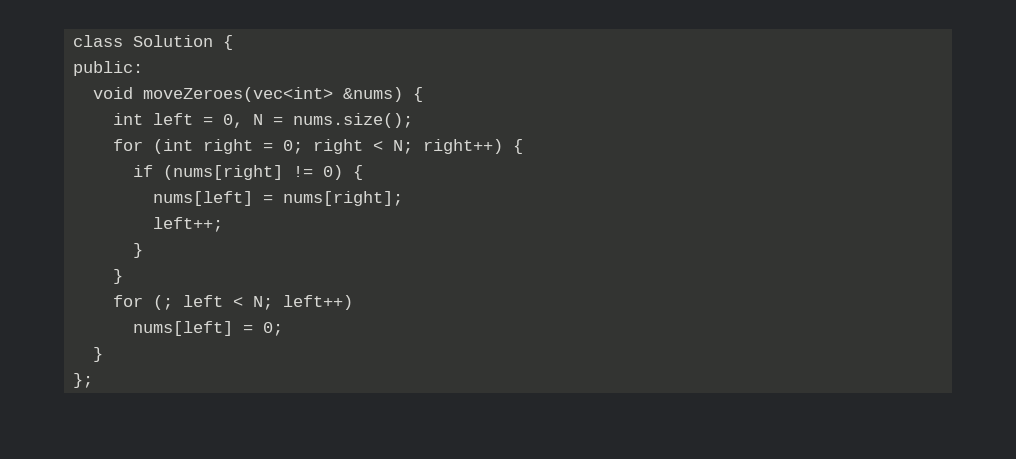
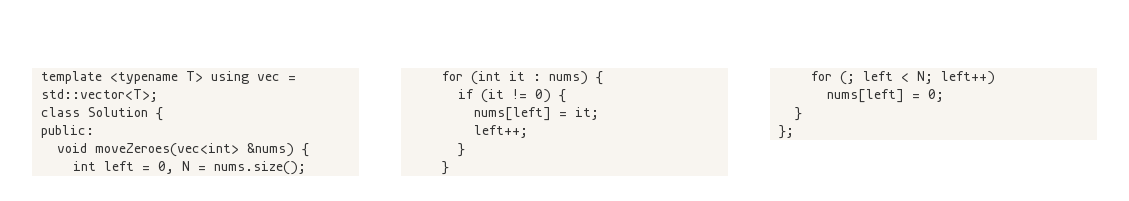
+ template <typename T> using vec = std::vector<T>;
- for (int right = 0; right < N; right++) {
+ for (int it : nums) {
- if (nums[right] != 0) {
+ if (it != 0) {
- nums[left] = nums[right];
+ nums[left] = it;

